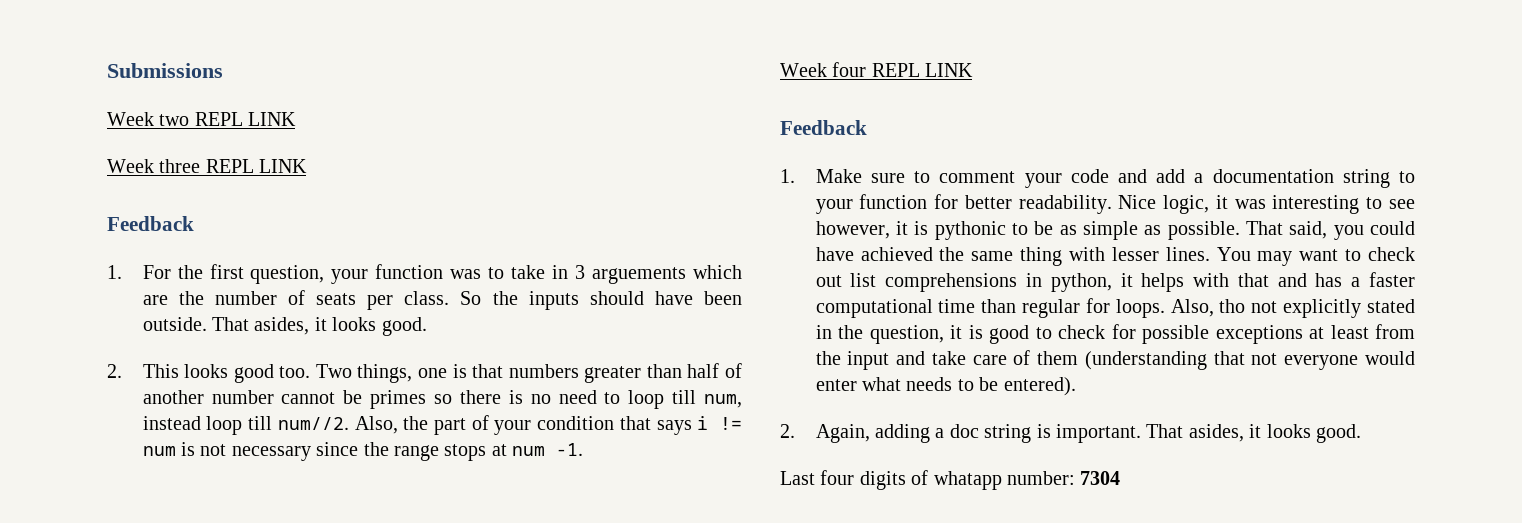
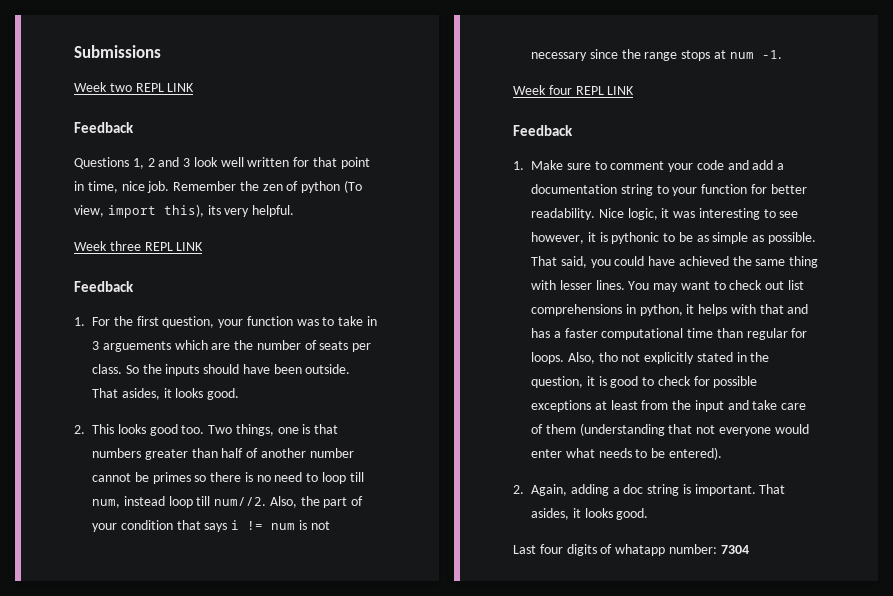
  Week two REPL LINK
+ Feedback
+ Questions 1, 2 and 3 look well written for that point in time, nice job. Remember the zen of python (To view, import this), its very helpful.

